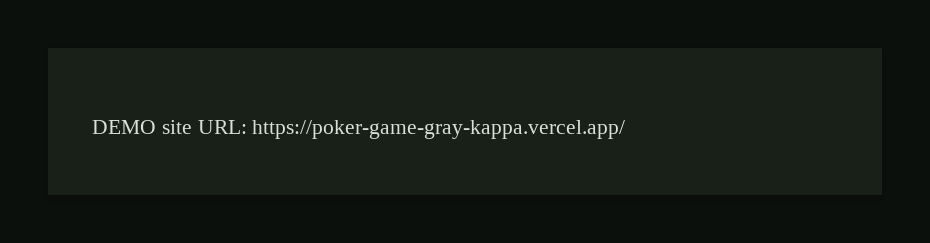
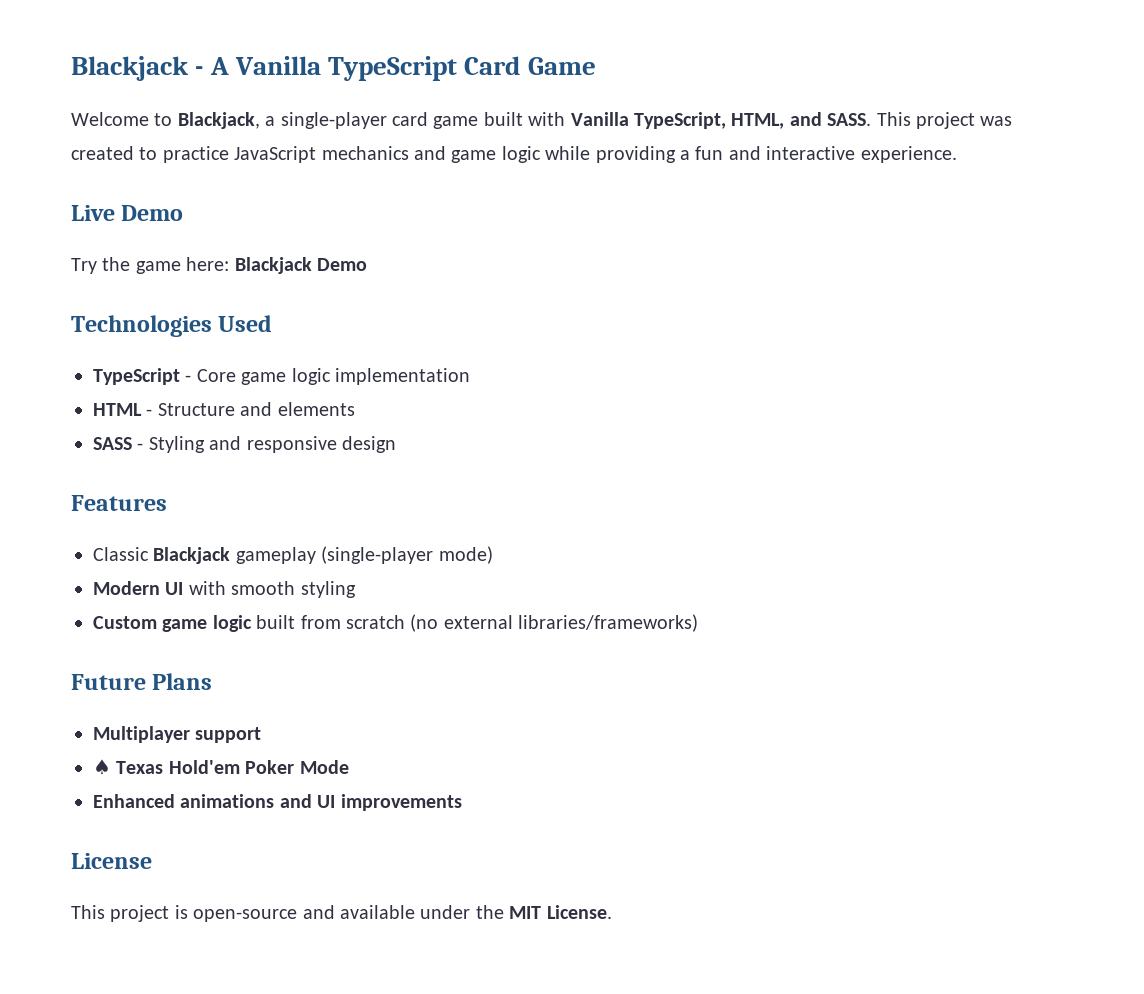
- DEMO site URL: https://poker-game-gray-kappa.vercel.app/
+ Blackjack - A Vanilla TypeScript Card Game
+ Welcome to Blackjack, a single-player card game built with Vanilla TypeScript, HTML, and SASS. This project was created to practice JavaScript mechanics and game logic while providing a fun and interactive experience.
+ Live Demo
+ Try the game here: Blackjack Demo
+ Technologies Used
+ TypeScript - Core game logic implementation
+ HTML - Structure and elements
+ SASS - Styling and responsive design
+ Features
+ Classic Blackjack gameplay (single-player mode)
+ Modern UI with smooth styling
+ Custom game logic built from scratch (no external libraries/frameworks)
+ Future Plans
+ Multiplayer support
+ ♠ Texas Hold'em Poker Mode
+ Enhanced animations and UI improvements
+ License
+ This project is open-source and available under the MIT License.

